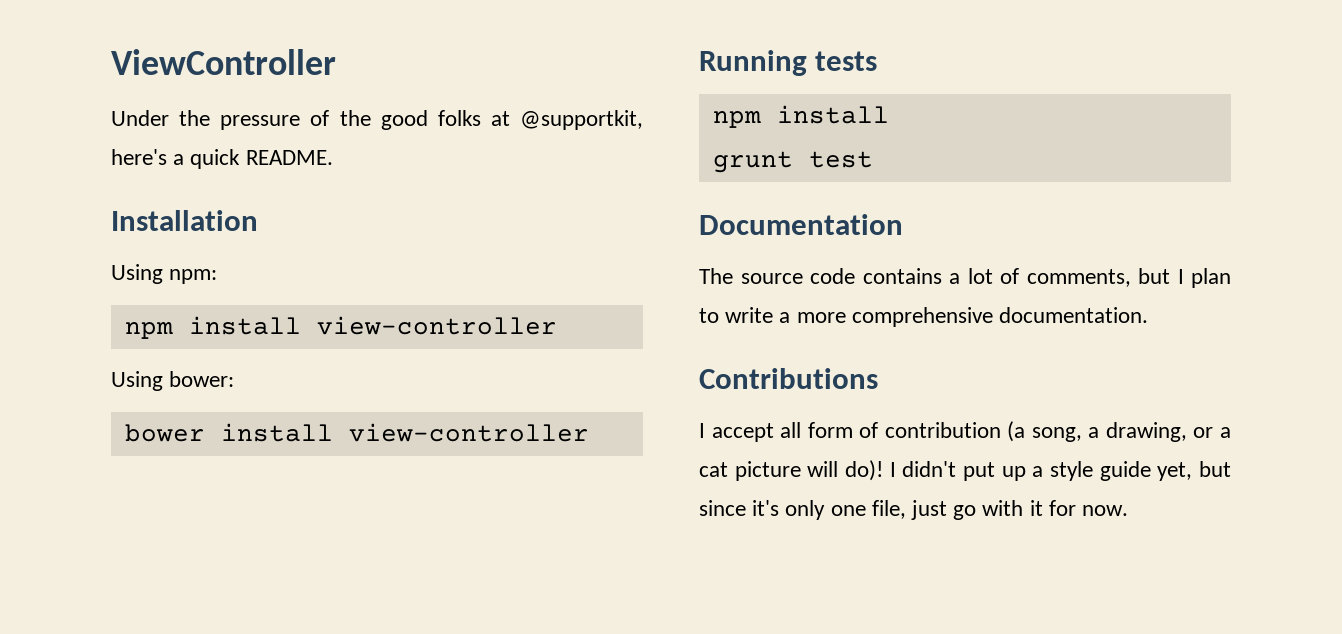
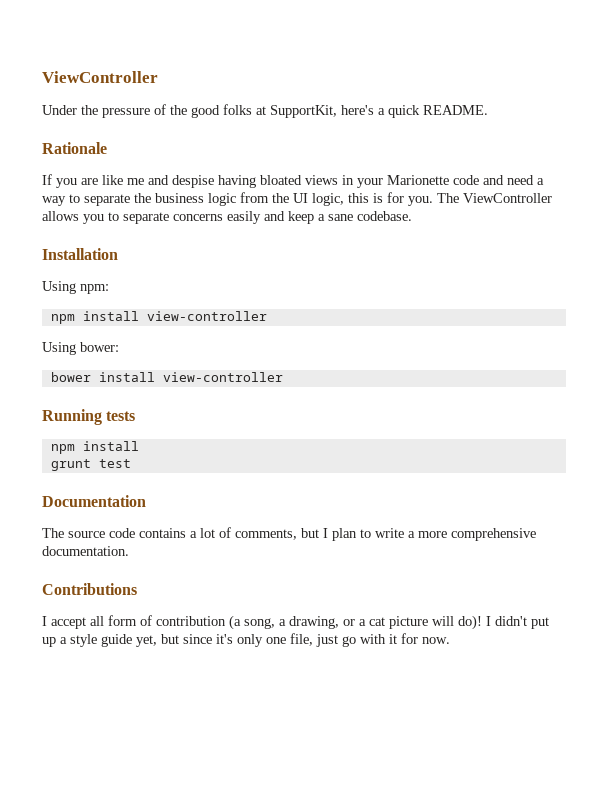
- Under the pressure of the good folks at @supportkit, here's a quick README.
+ Under the pressure of the good folks at SupportKit, here's a quick README.
+ Rationale
+ If you are like me and despise having bloated views in your Marionette code and need a way to separate the business logic from the UI logic, this is for you. The ViewController allows you to separate concerns easily and keep a sane codebase.

